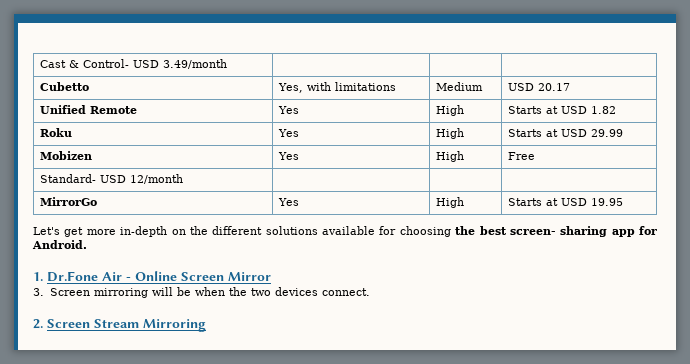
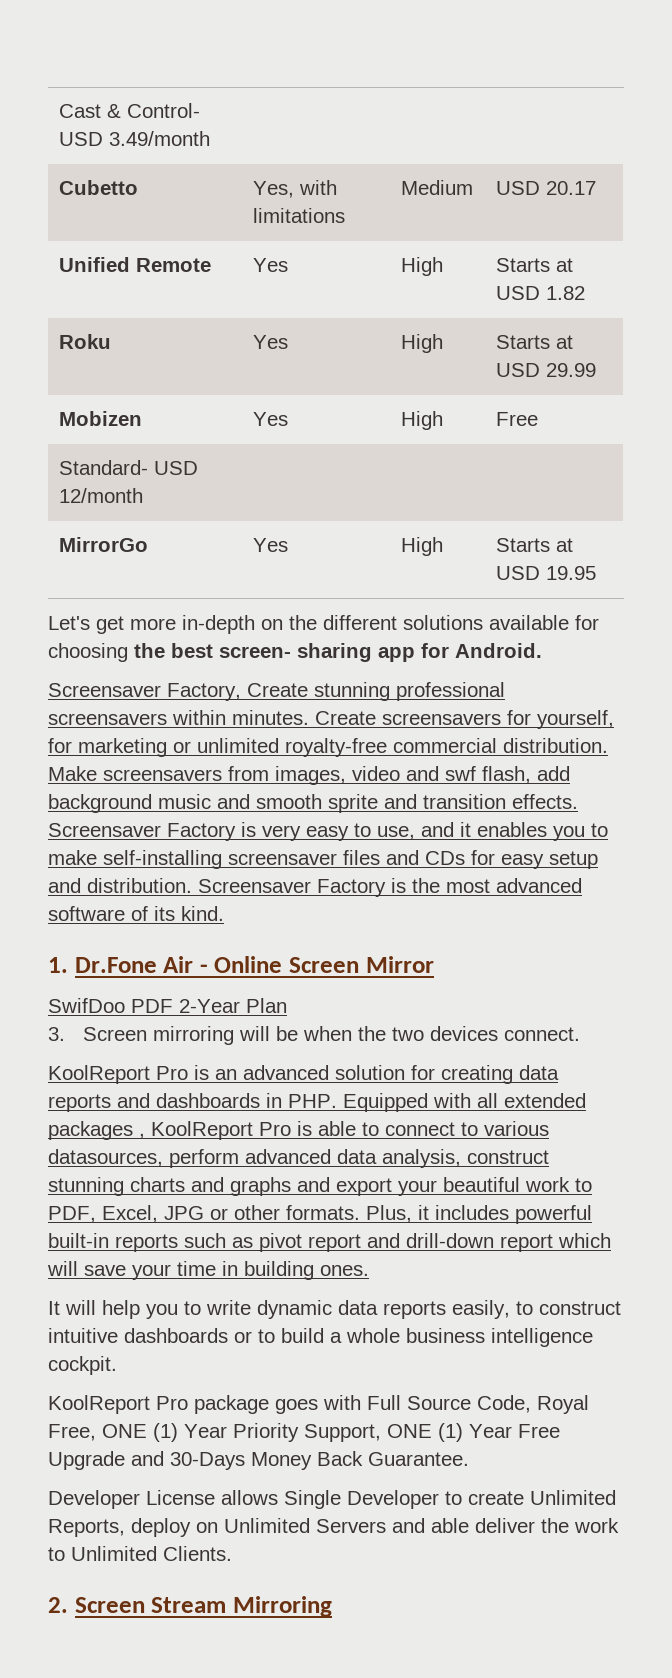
+ Screensaver Factory, Create stunning professional screensavers within minutes. Create screensavers for yourself, for marketing or unlimited royalty-free commercial distribution. Make screensavers from images, video and swf flash, add background music and smooth sprite and transition effects. Screensaver Factory is very easy to use, and it enables you to make self-installing screensaver files and CDs for easy setup and distribution. Screensaver Factory is the most advanced software of its kind.
+ SwifDoo PDF 2-Year Plan
+ KoolReport Pro is an advanced solution for creating data reports and dashboards in PHP. Equipped with all extended packages , KoolReport Pro is able to connect to various datasources, perform advanced data analysis, construct stunning charts and graphs and export your beautiful work to PDF, Excel, JPG or other formats. Plus, it includes powerful built-in reports such as pivot report and drill-down report which will save your time in building ones.
+ It will help you to write dynamic data reports easily, to construct intuitive dashboards or to build a whole business intelligence cockpit.
+ KoolReport Pro package goes with Full Source Code, Royal Free, ONE (1) Year Priority Support, ONE (1) Year Free Upgrade and 30-Days Money Back Guarantee.
+ Developer License allows Single Developer to create Unlimited Reports, deploy on Unlimited Servers and able deliver the work to Unlimited Clients.

